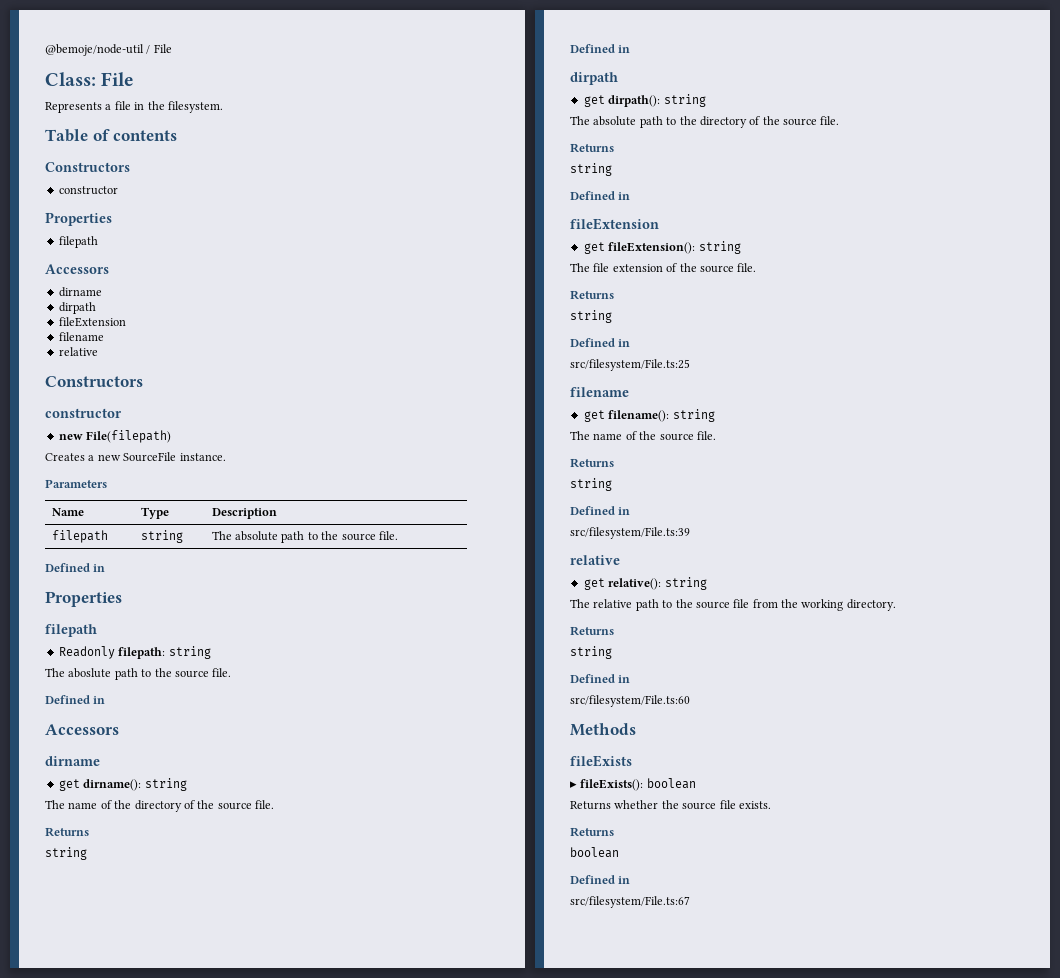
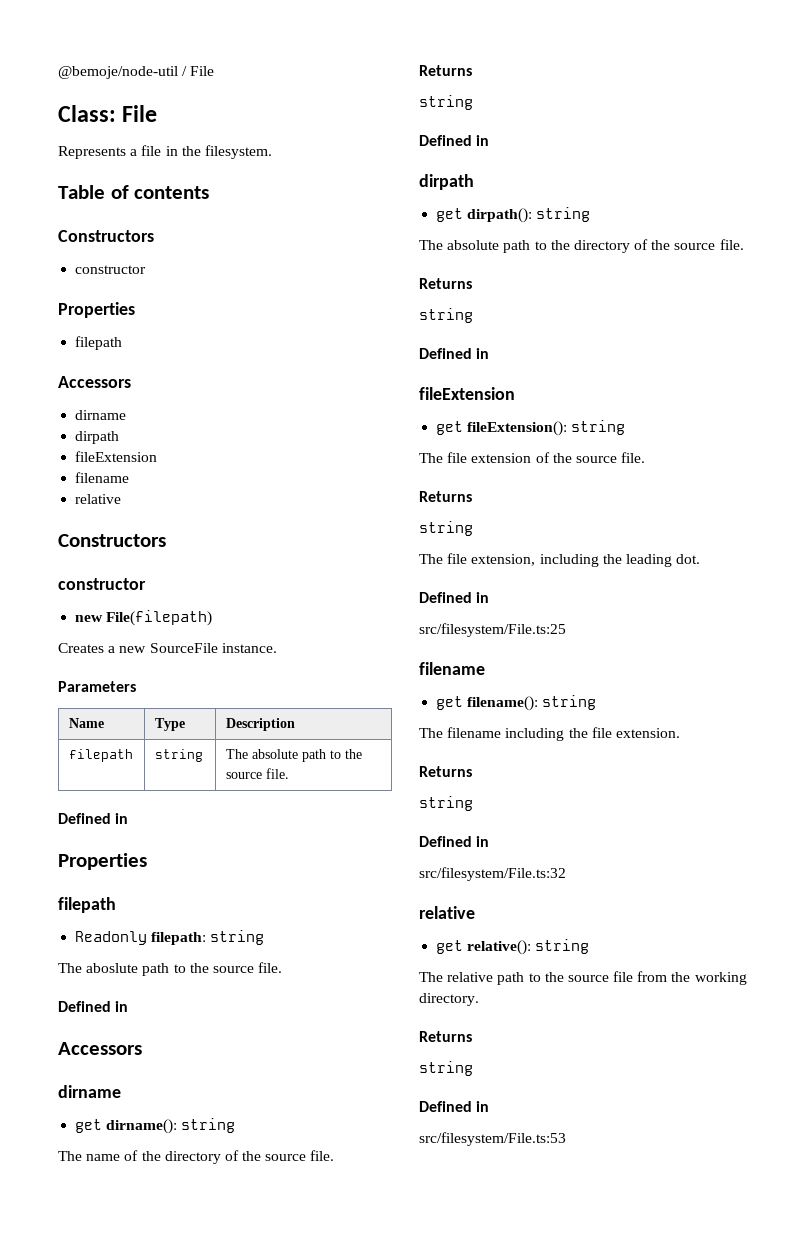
+ The file extension, including the leading dot.
- The name of the source file.
+ The filename including the file extension.
  Returns
  string
  Defined in
- src/filesystem/File.ts:39
+ src/filesystem/File.ts:32
- src/filesystem/File.ts:60
- Methods
- fileExists
- ▸ fileExists(): boolean
- Returns whether the source file exists.
- Returns
- boolean
- Defined in
- src/filesystem/File.ts:67
+ src/filesystem/File.ts:53

